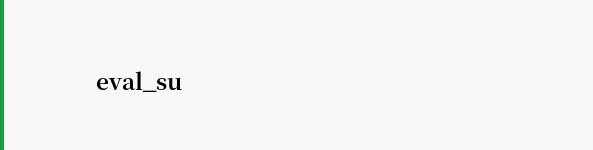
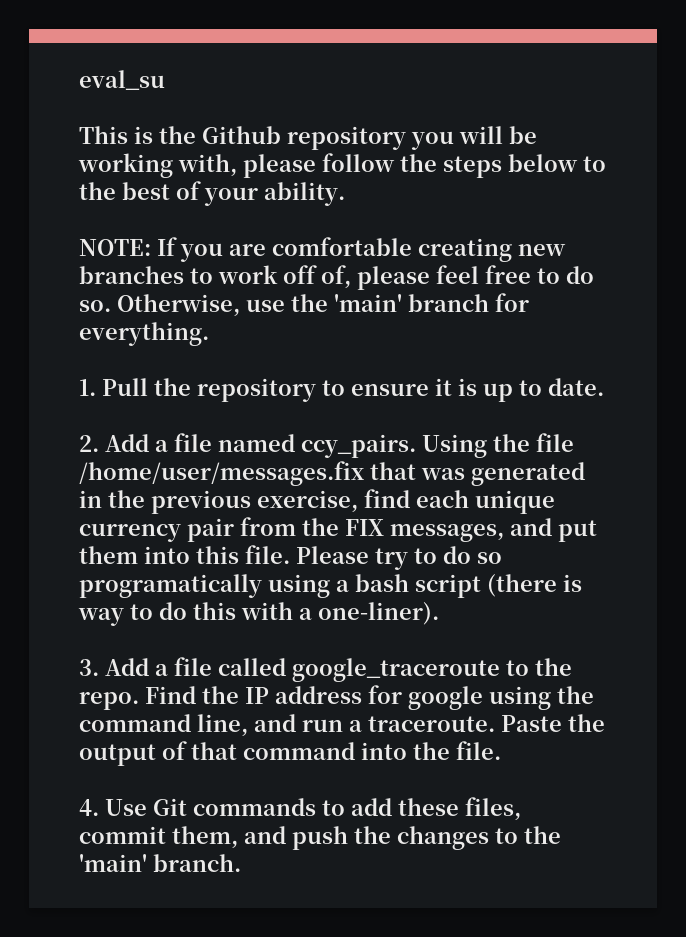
+ This is the Github repository you will be working with, please follow the steps below to the best of your ability.
+ NOTE: If you are comfortable creating new branches to work off of, please feel free to do so. Otherwise, use the 'main' branch for everything.
+ 1. Pull the repository to ensure it is up to date.
+ 2. Add a file named ccy_pairs. Using the file /home/user/messages.fix that was generated in the previous exercise, find each unique currency pair from the FIX messages, and put them into this file. Please try to do so programatically using a bash script (there is way to do this with a one-liner).
+ 3. Add a file called google_traceroute to the repo. Find the IP address for google using the command line, and run a traceroute. Paste the output of that command into the file.
+ 4. Use Git commands to add these files, commit them, and push the changes to the 'main' branch.

